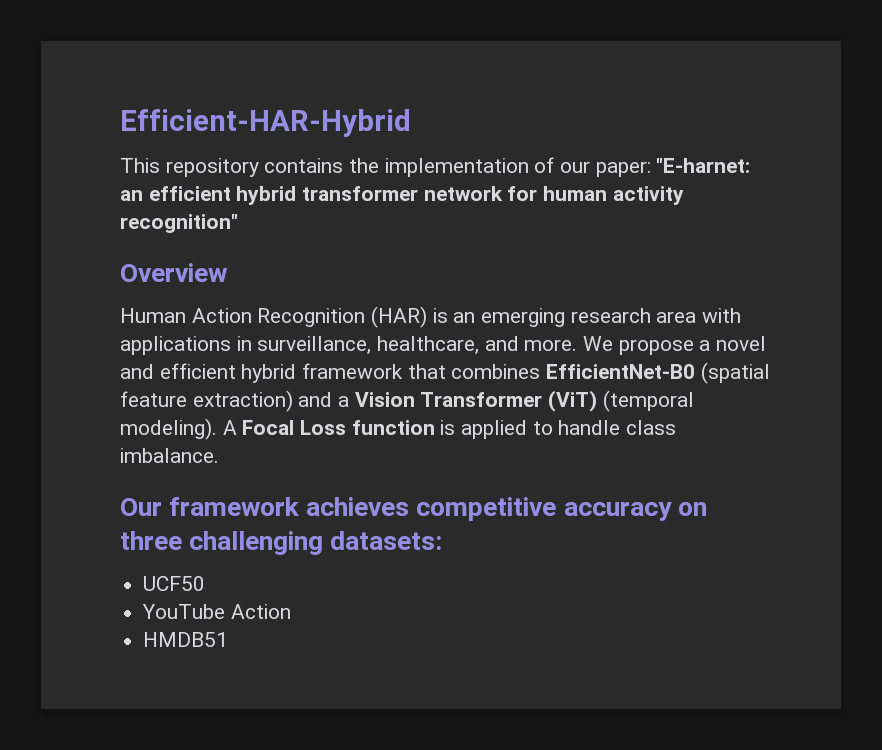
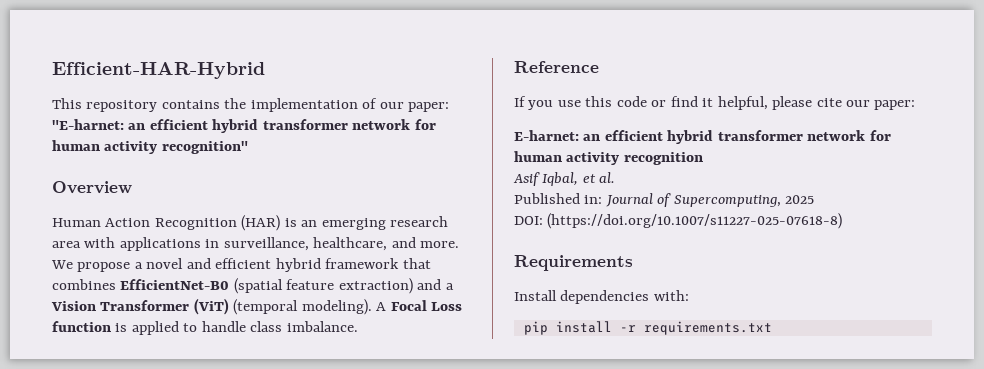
- Our framework achieves competitive accuracy on three challenging datasets:
- UCF50
- YouTube Action
- HMDB51
+ Reference
+ If you use this code or find it helpful, please cite our paper:
+ E-harnet: an efficient hybrid transformer network for human activity recognition
+ Asif Iqbal, et al.
+ Published in: Journal of Supercomputing, 2025
+ DOI: (https://doi.org/10.1007/s11227-025-07618-8)
+ Requirements
+ Install dependencies with:
+ pip install -r requirements.txt

